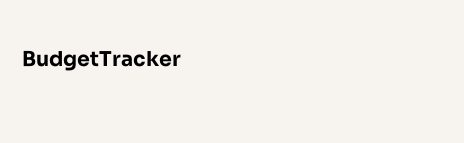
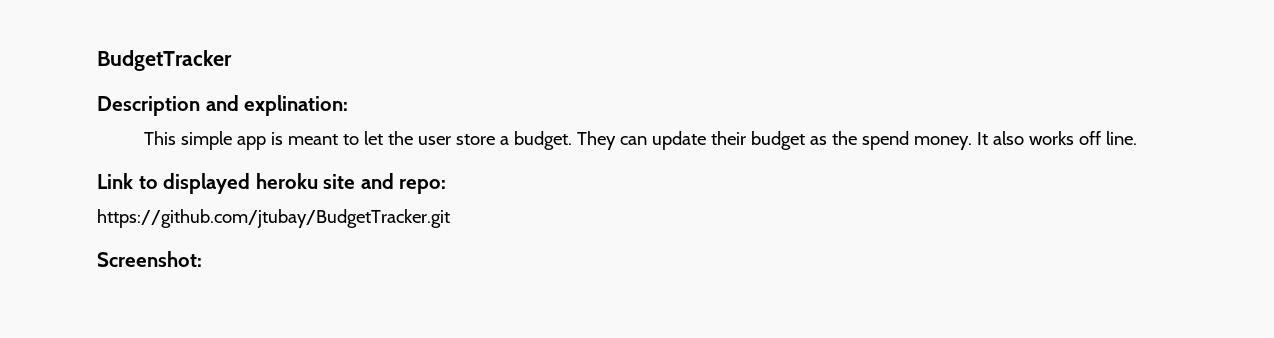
+ Description and explination:
+ This simple app is meant to let the user store a budget. They can update their budget as the spend money. It also works off line.
+ Link to displayed heroku site and repo:
+ https://github.com/jtubay/BudgetTracker.git
+ Screenshot:

